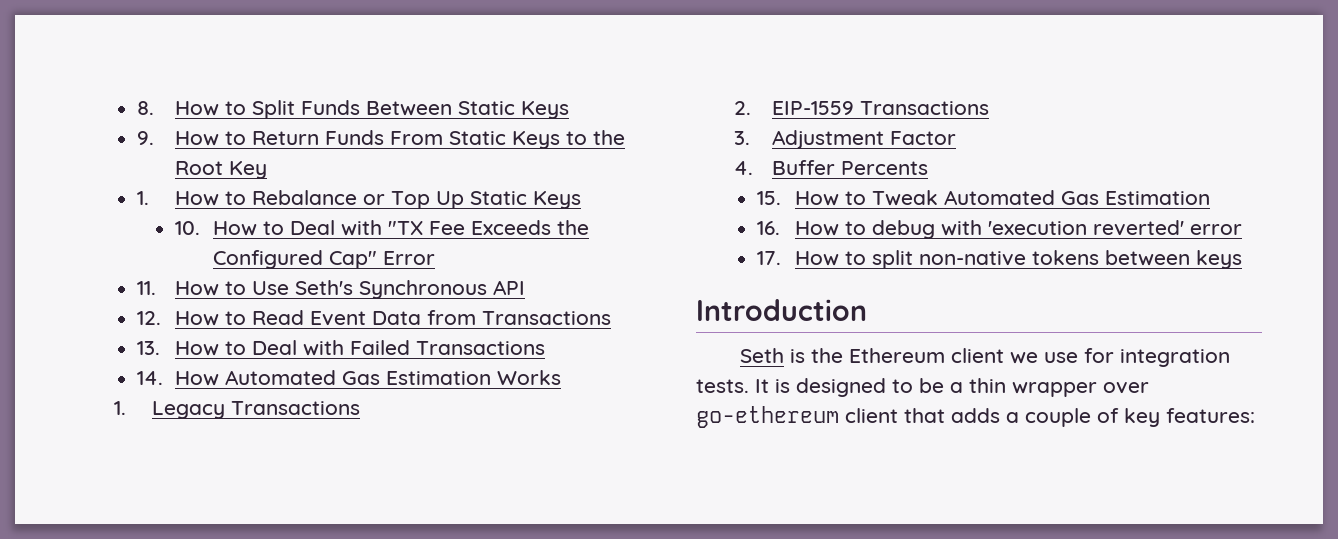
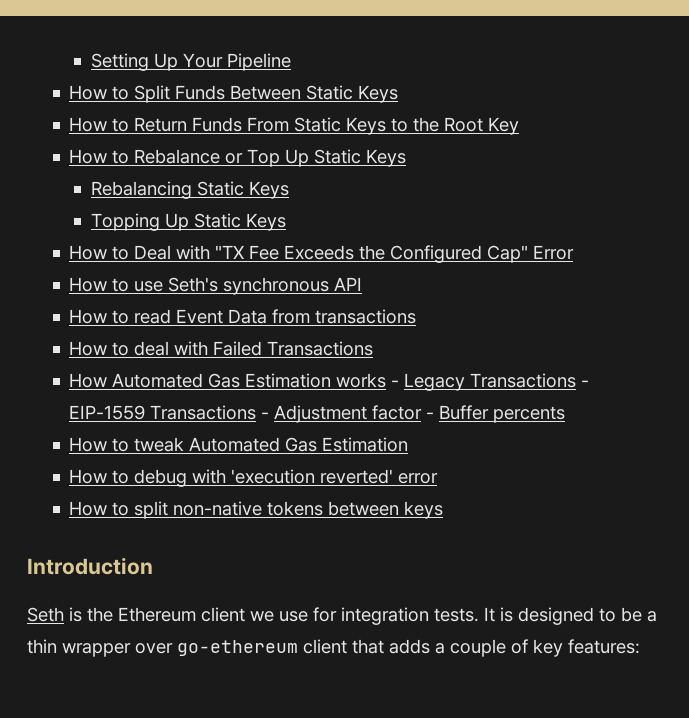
- 8. How to Split Funds Between Static Keys
+ Setting Up Your Pipeline
+ How to Split Funds Between Static Keys
- 9. How to Return Funds From Static Keys to the Root Key
+ How to Return Funds From Static Keys to the Root Key
- 1. How to Rebalance or Top Up Static Keys
+ How to Rebalance or Top Up Static Keys
- 10. How to Deal with "TX Fee Exceeds the Configured Cap" Error
+ Rebalancing Static Keys
+ Topping Up Static Keys
+ How to Deal with "TX Fee Exceeds the Configured Cap" Error
- 11. How to Use Seth's Synchronous API
+ How to use Seth's synchronous API
- 12. How to Read Event Data from Transactions
- 13. How to Deal with Failed Transactions
+ How to read Event Data from transactions
+ How to deal with Failed Transactions
- 14. How Automated Gas Estimation Works
- 1. Legacy Transactions
- 2. EIP-1559 Transactions
- 3. Adjustment Factor
- 4. Buffer Percents
- 15. How to Tweak Automated Gas Estimation
+ How Automated Gas Estimation works - Legacy Transactions - EIP-1559 Transactions - Adjustment factor - Buffer percents
+ How to tweak Automated Gas Estimation
- 16. How to debug with 'execution reverted' error
+ How to debug with 'execution reverted' error
- 17. How to split non-native tokens between keys
+ How to split non-native tokens between keys

